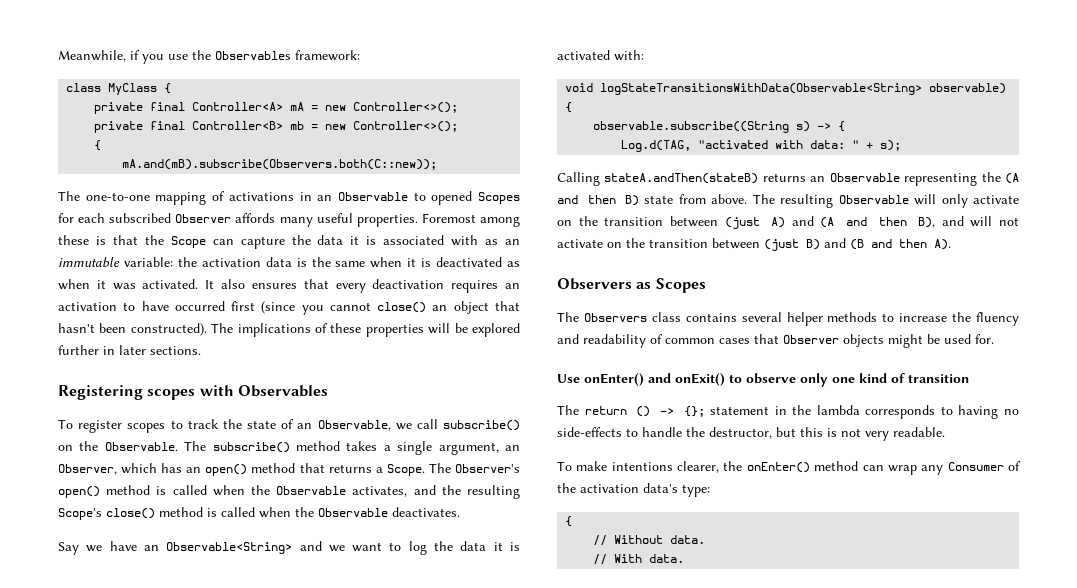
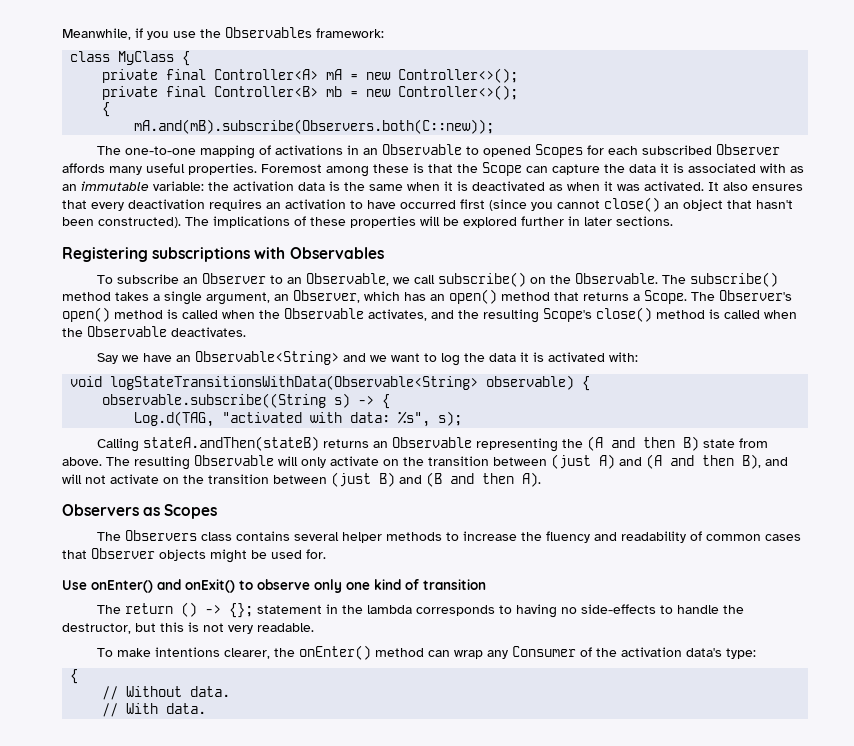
- Registering scopes with Observables
+ Registering subscriptions with Observables
- To register scopes to track the state of an Observable, we call subscribe() on the Observable.
+ To subscribe an Observer to an Observable, we call subscribe() on the Observable.
- Log.d(TAG, "activated with data: " + s);
+ Log.d(TAG, "activated with data: %s", s);

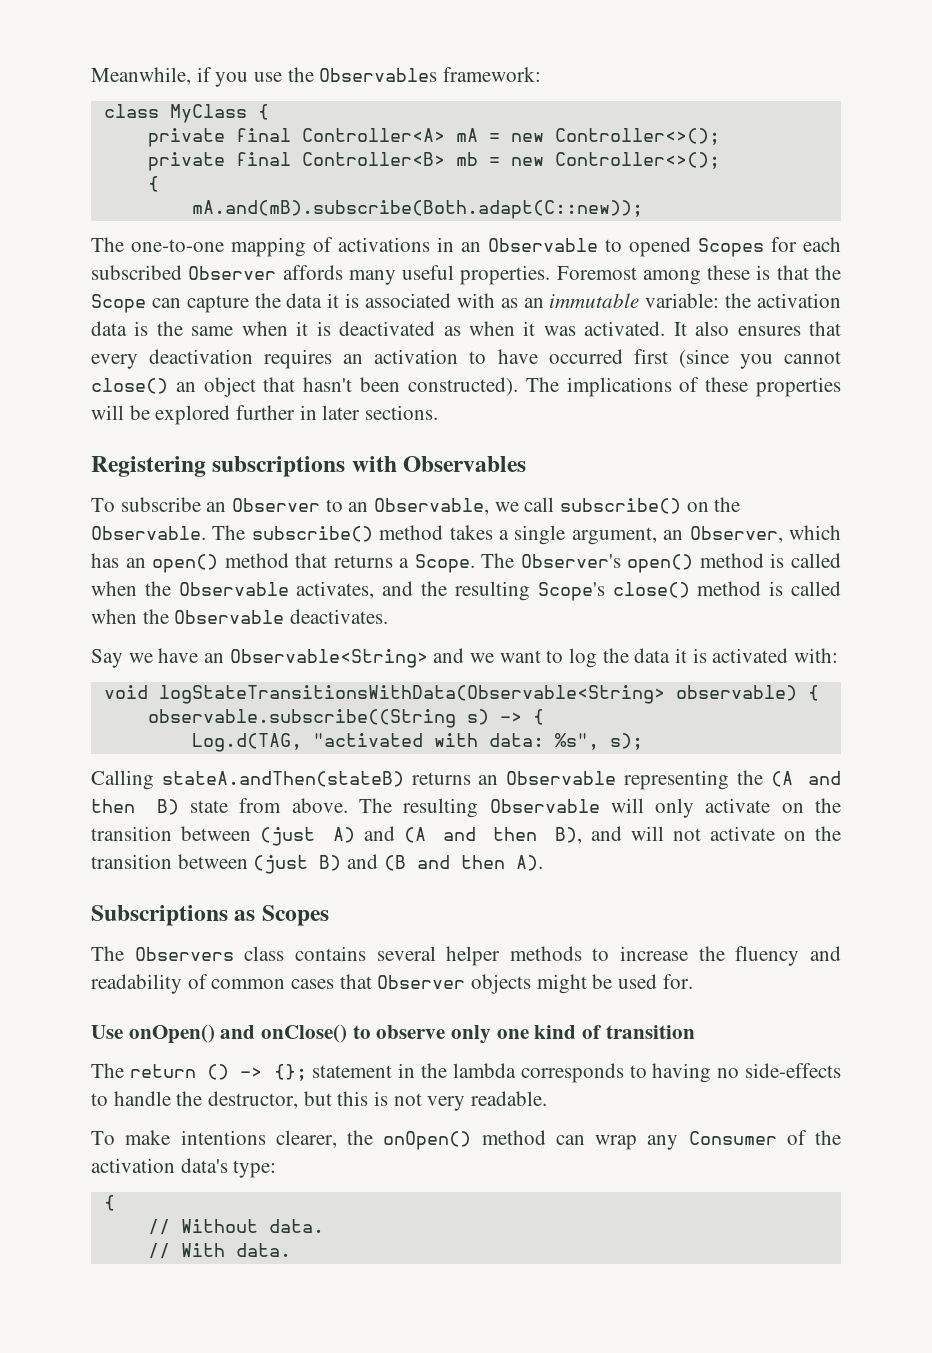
- mA.and(mB).subscribe(Observers.both(C::new));
+ mA.and(mB).subscribe(Both.adapt(C::new));
- Observers as Scopes
+ Subscriptions as Scopes
- Use onEnter() and onExit() to observe only one kind of transition
+ Use onOpen() and onClose() to observe only one kind of transition
- To make intentions clearer, the onEnter() method can wrap any Consumer of the activation data's type:
+ To make intentions clearer, the onOpen() method can wrap any Consumer of the activation data's type:

